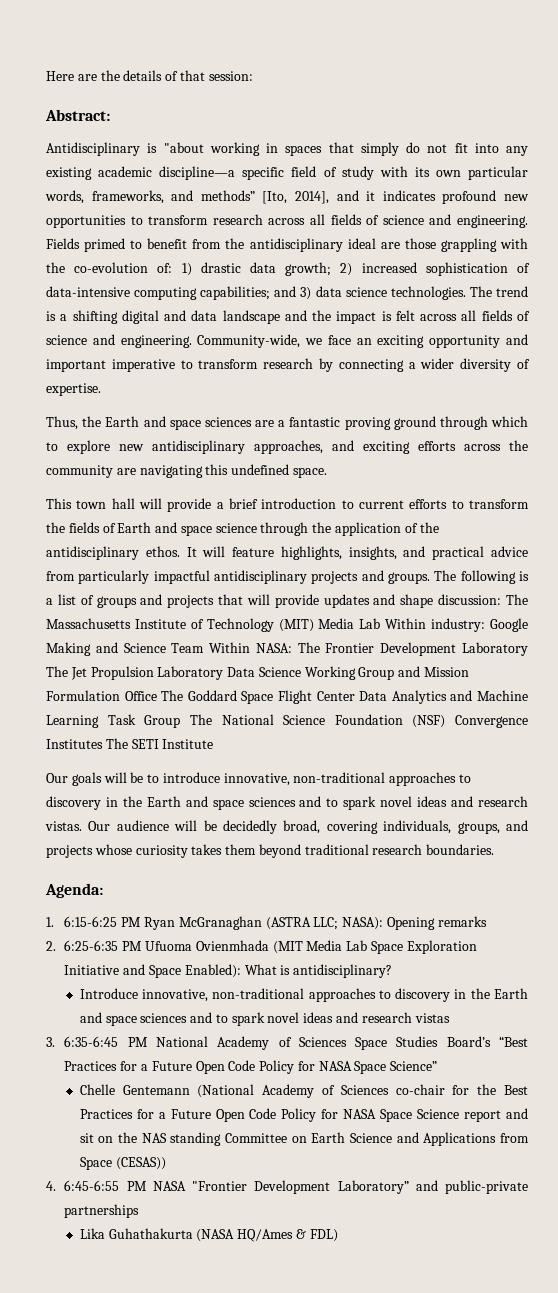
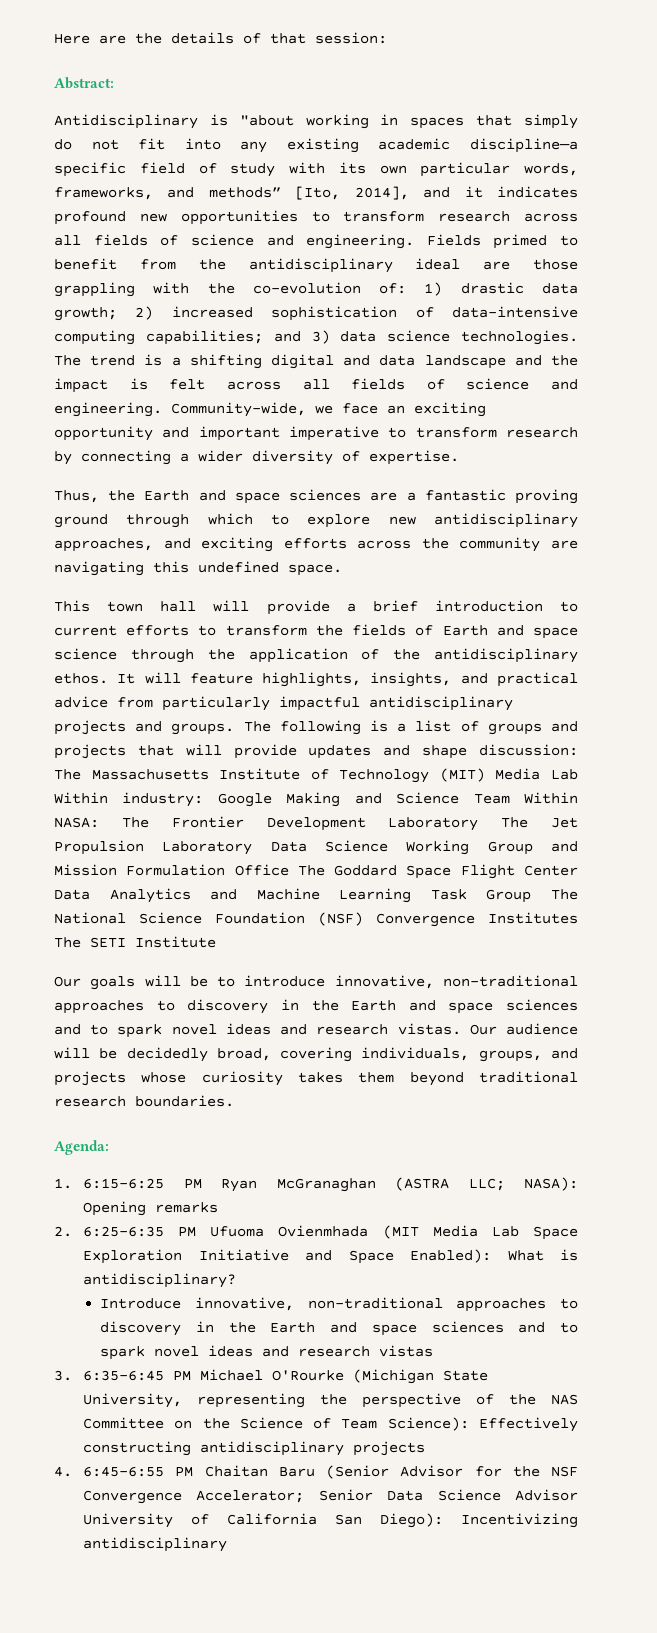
- 3. 6:35-6:45 PM National Academy of Sciences Space Studies Board’s “Best Practices for a Future Open Code Policy for NASA Space Science”
- Chelle Gentemann (National Academy of Sciences co-chair for the Best Practices for a Future Open Code Policy for NASA Space Science report and sit on the NAS standing Committee on Earth Science and Applications from Space (CESAS))
- 4. 6:45-6:55 PM NASA "Frontier Development Laboratory” and public-private partnerships
- Lika Guhathakurta (NASA HQ/Ames & FDL)
+ 3. 6:35-6:45 PM Michael O'Rourke (Michigan State University, representing the perspective of the NAS Committee on the Science of Team Science): Effectively constructing antidisciplinary projects
+ 4. 6:45-6:55 PM Chaitan Baru (Senior Advisor for the NSF Convergence Accelerator; Senior Data Science Advisor University of California San Diego): Incentivizing antidisciplinary

